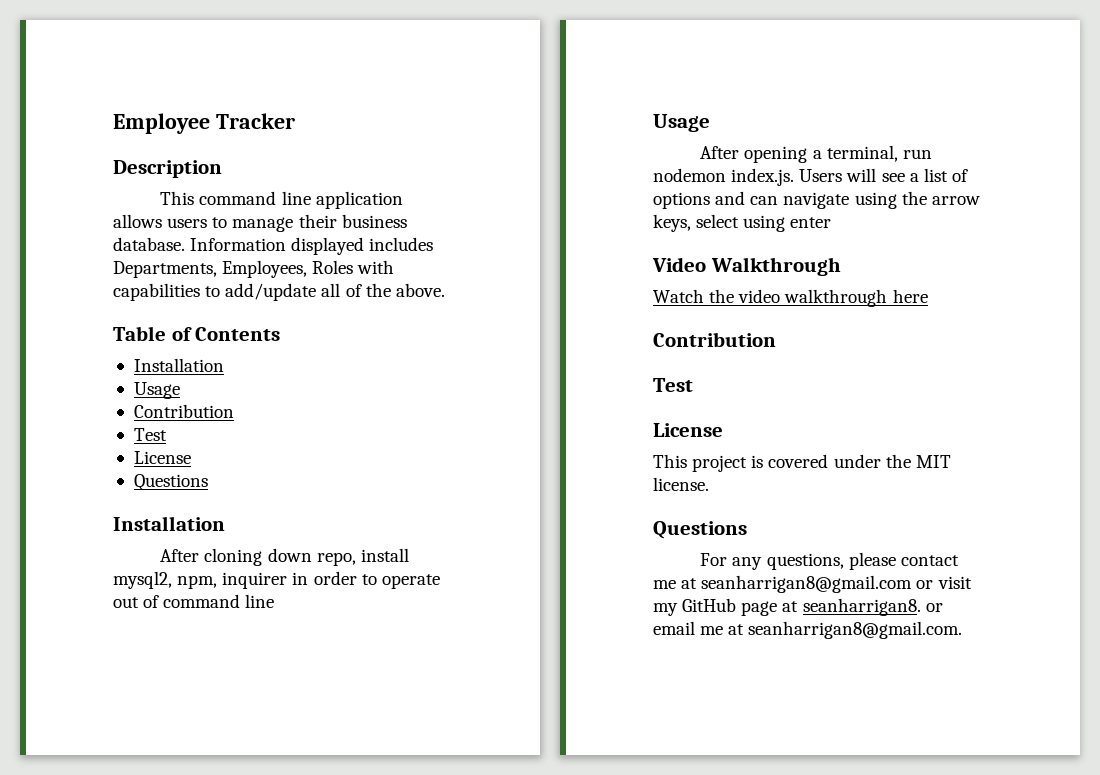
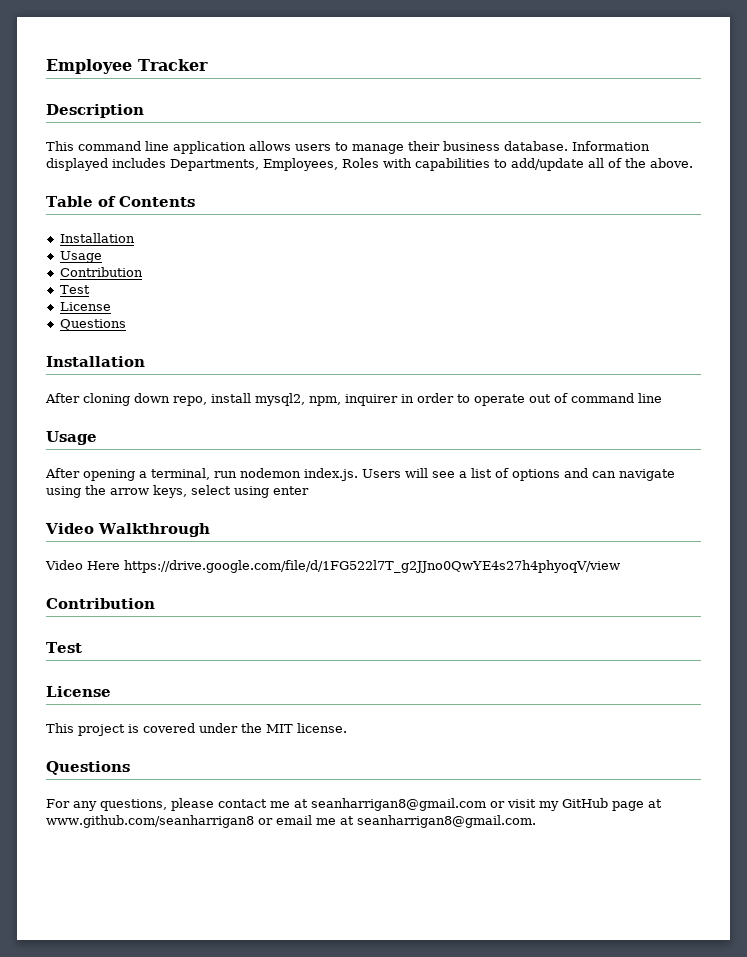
- Watch the video walkthrough here
+ Video Here https://drive.google.com/file/d/1FG522l7T_g2JJno0QwYE4s27h4phyoqV/view
- For any questions, please contact me at seanharrigan8@gmail.com or visit my GitHub page at seanharrigan8. or email me at seanharrigan8@gmail.com.
+ For any questions, please contact me at seanharrigan8@gmail.com or visit my GitHub page at www.github.com/seanharrigan8 or email me at seanharrigan8@gmail.com.

